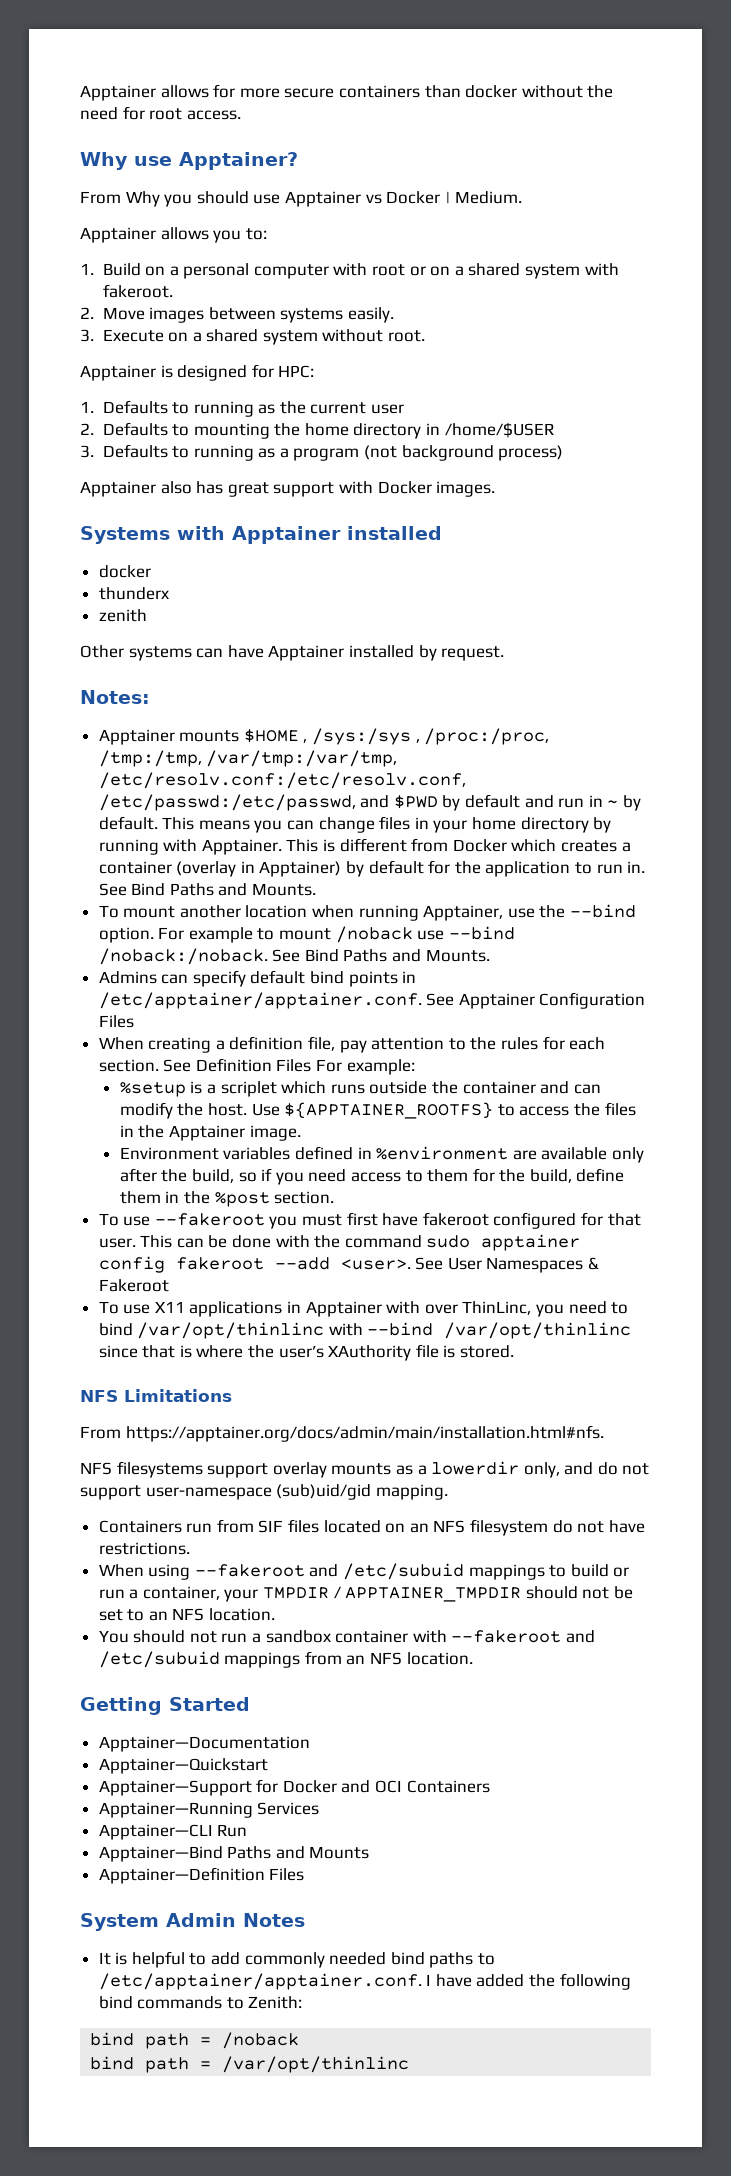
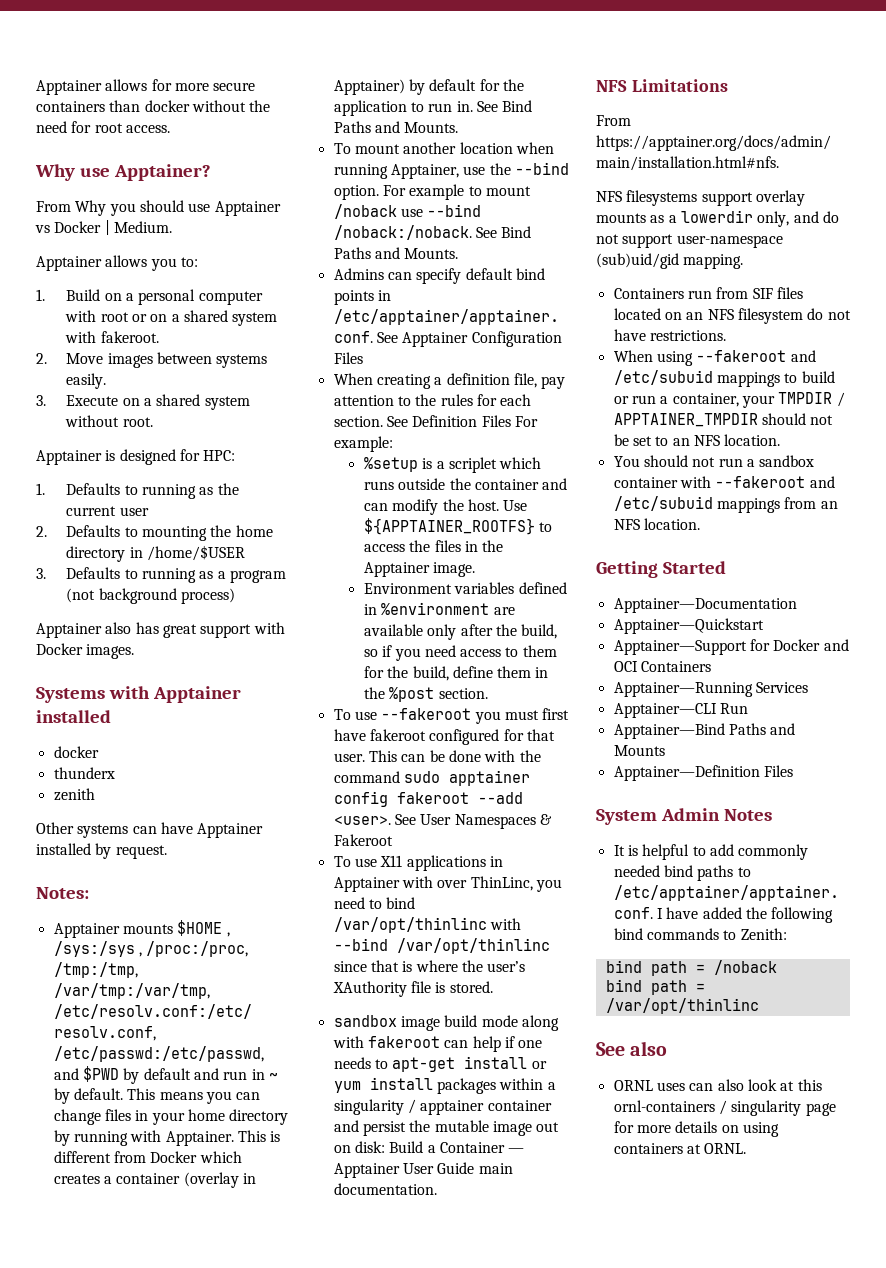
+ sandbox image build mode along with fakeroot can help if one needs to apt-get install or yum install packages within a singularity / apptainer container and persist the mutable image out on disk: Build a Container — Apptainer User Guide main documentation.
+ See also
+ ORNL uses can also look at this ornl-containers / singularity page for more details on using containers at ORNL.

